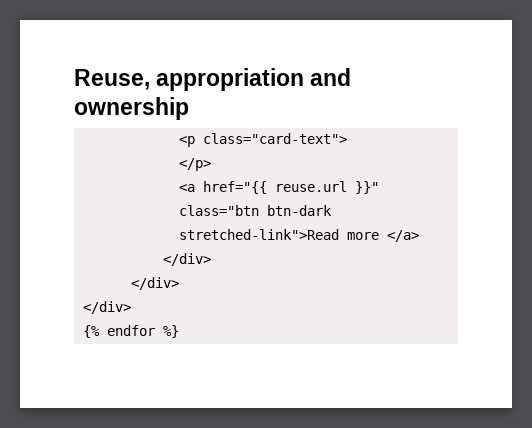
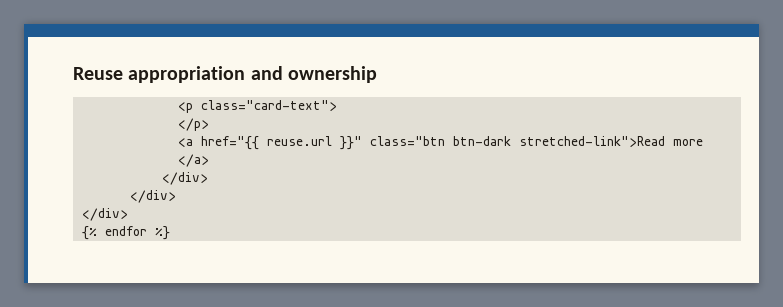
- Reuse, appropriation and ownership
+ Reuse appropriation and ownership

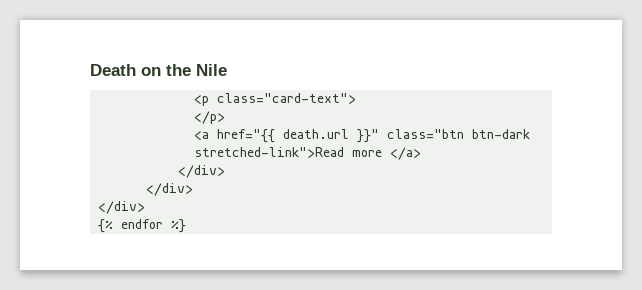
- Reuse appropriation and ownership
+ Death on the Nile
- <a href="{{ reuse.url }}" class="btn btn-dark stretched-link">Read more </a>
+ <a href="{{ death.url }}" class="btn btn-dark stretched-link">Read more </a>

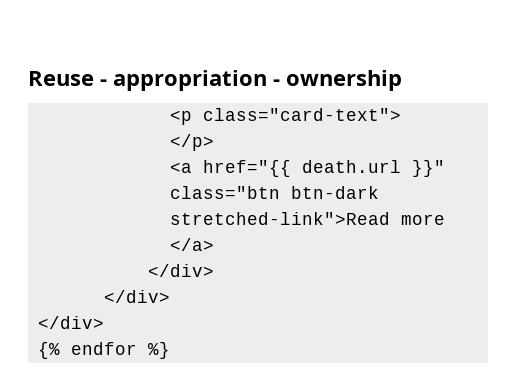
- Death on the Nile
+ Reuse - appropriation - ownership

